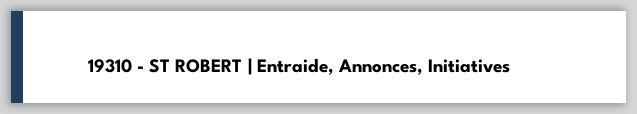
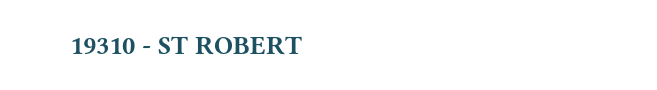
- 19310 - ST ROBERT | Entraide, Annonces, Initiatives
+ 19310 - ST ROBERT

